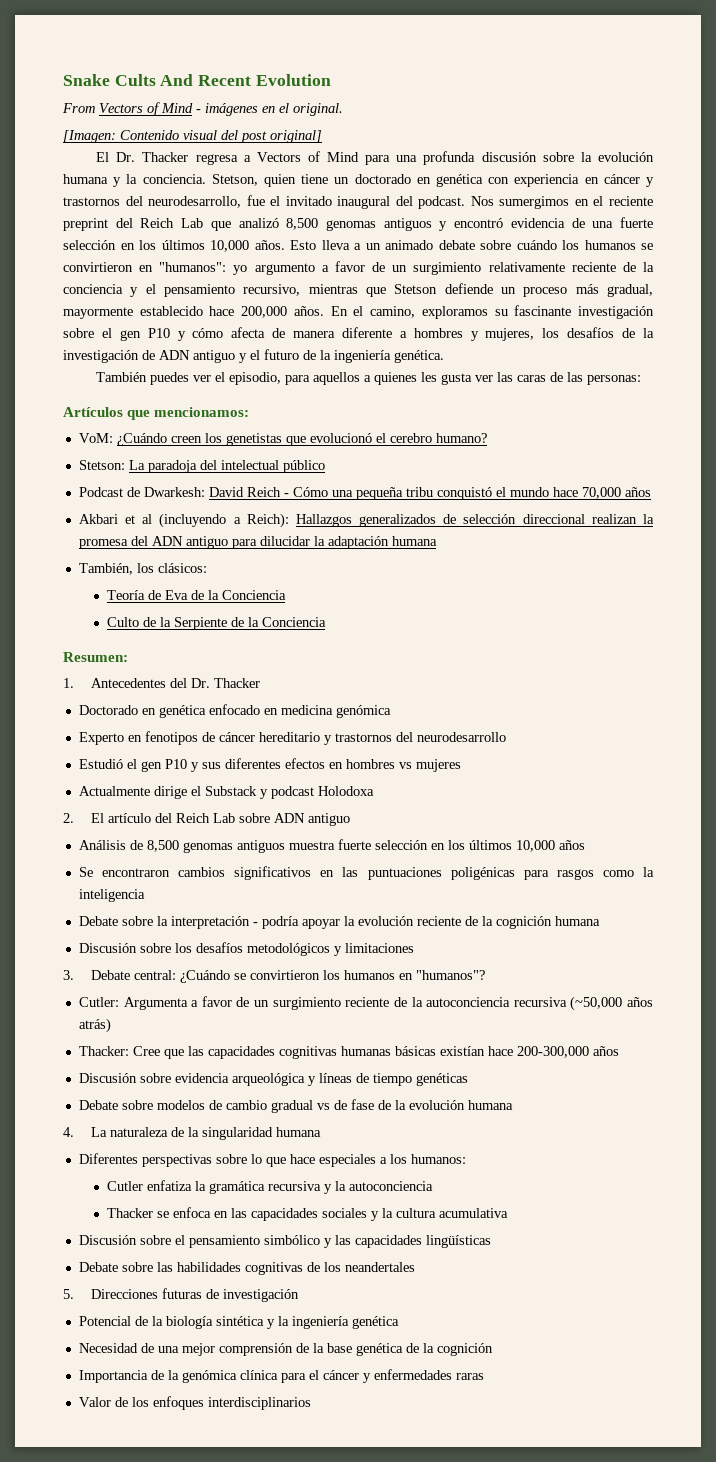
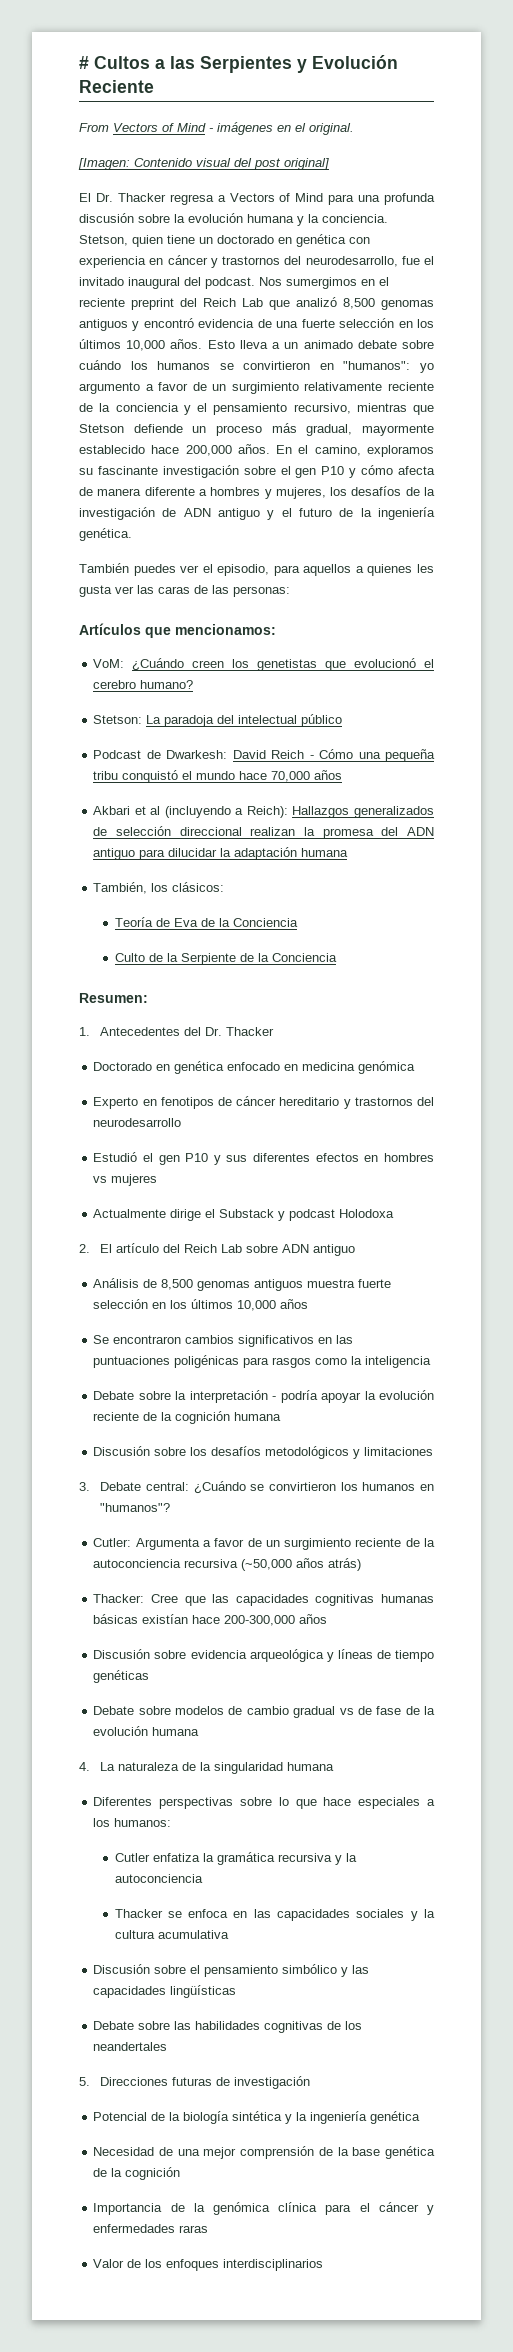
- Snake Cults And Recent Evolution
+ # Cultos a las Serpientes y Evolución Reciente

